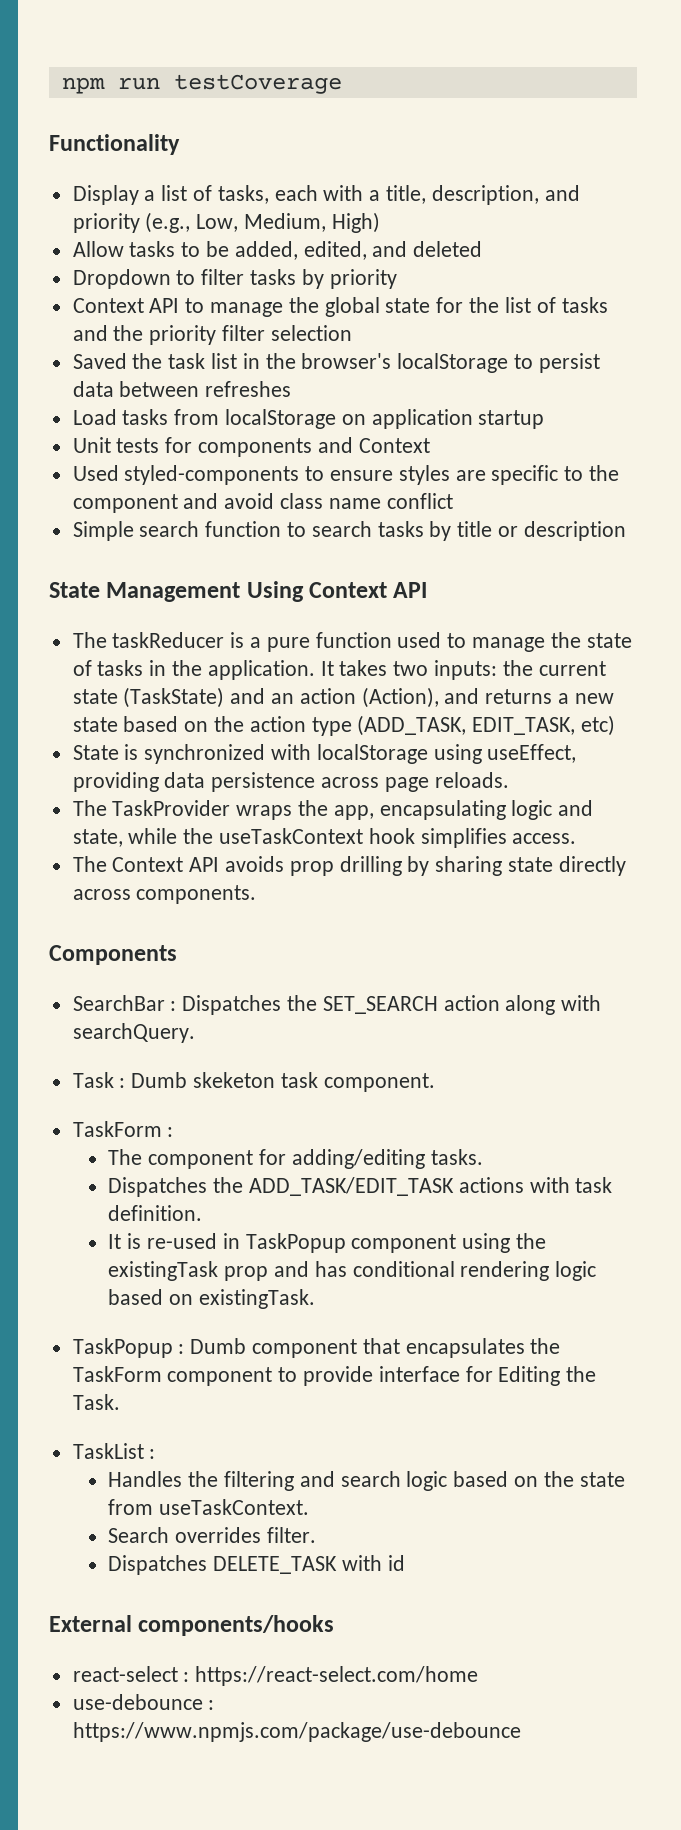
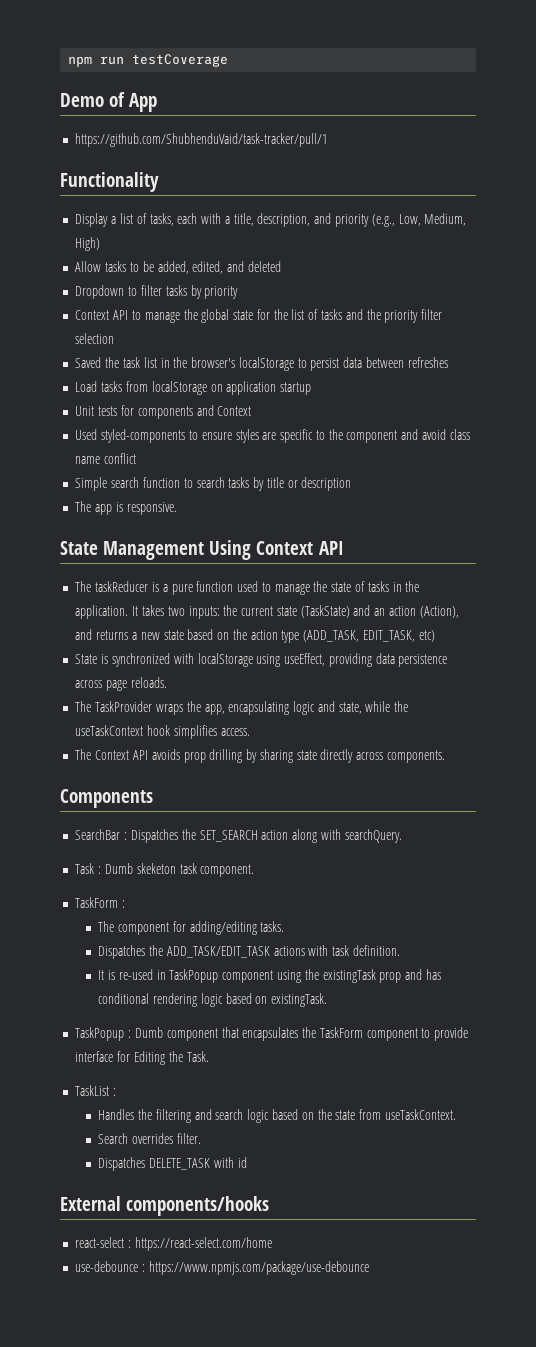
+ Demo of App
+ https://github.com/ShubhenduVaid/task-tracker/pull/1
+ The app is responsive.

